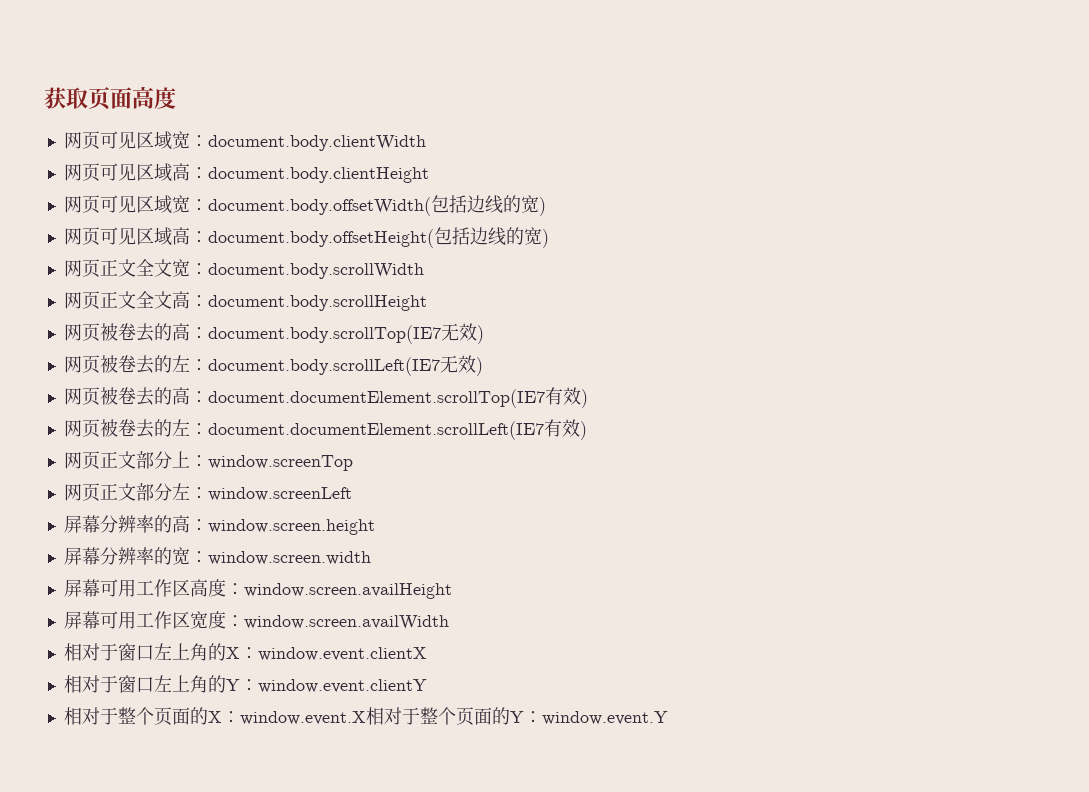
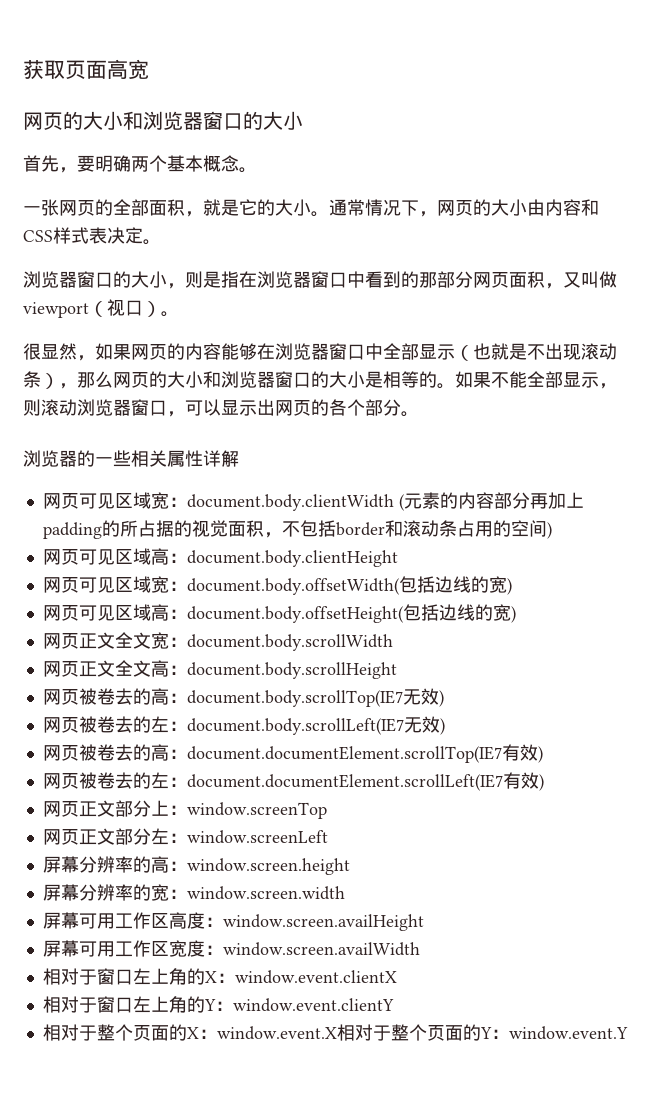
- 获取页面高度
+ 获取页面高宽
+ 网页的大小和浏览器窗口的大小
+ 首先，要明确两个基本概念。
+ 一张网页的全部面积，就是它的大小。通常情况下，网页的大小由内容和CSS样式表决定。
+ 浏览器窗口的大小，则是指在浏览器窗口中看到的那部分网页面积，又叫做viewport（视口）。
+ 很显然，如果网页的内容能够在浏览器窗口中全部显示（也就是不出现滚动条），那么网页的大小和浏览器窗口的大小是相等的。如果不能全部显示，则滚动浏览器窗口，可以显示出网页的各个部分。
+ 浏览器的一些相关属性详解
- 网页可见区域宽：document.body.clientWidth
+ 网页可见区域宽：document.body.clientWidth (元素的内容部分再加上padding的所占据的视觉面积，不包括border和滚动条占用的空间)

